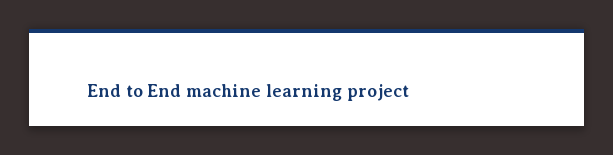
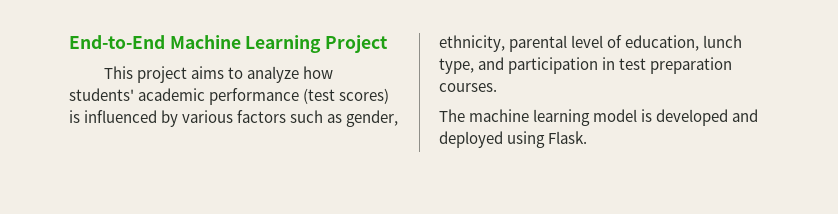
- End to End machine learning project
+ End-to-End Machine Learning Project
+ This project aims to analyze how students' academic performance (test scores) is influenced by various factors such as gender, ethnicity, parental level of education, lunch type, and participation in test preparation courses.
+ The machine learning model is developed and deployed using Flask.

